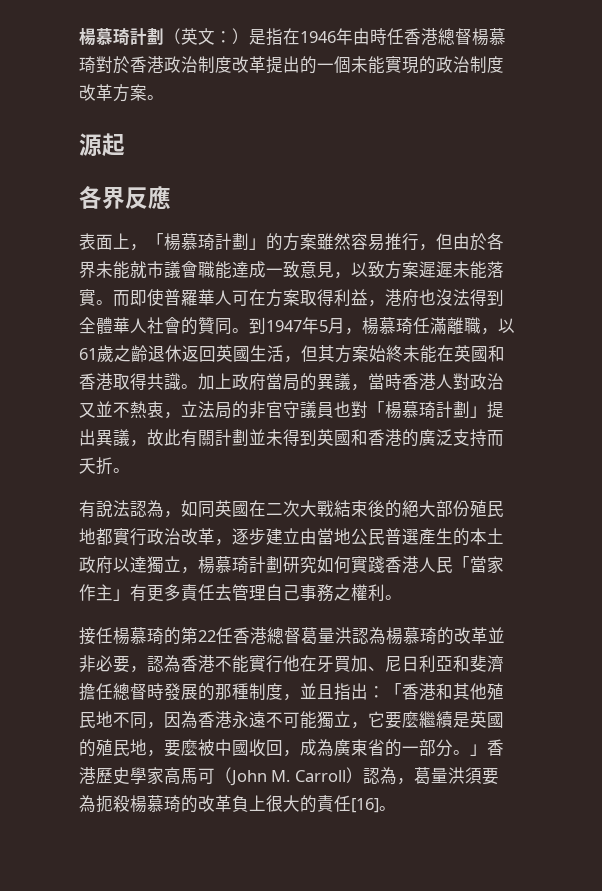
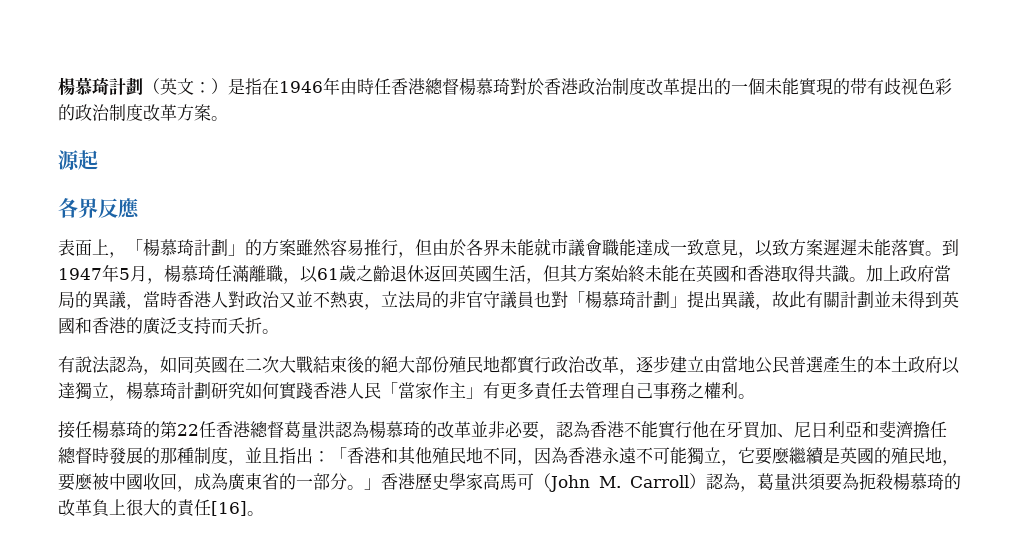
- 楊慕琦計劃（英文：）是指在1946年由時任香港總督楊慕琦對於香港政治制度改革提出的一個未能實現的政治制度改革方案。
+ 楊慕琦計劃（英文：）是指在1946年由時任香港總督楊慕琦對於香港政治制度改革提出的一個未能實現的带有歧视色彩的政治制度改革方案。
- 而即使普羅華人可在方案取得利益，港府也沒法得到全體華人社會的贊同。

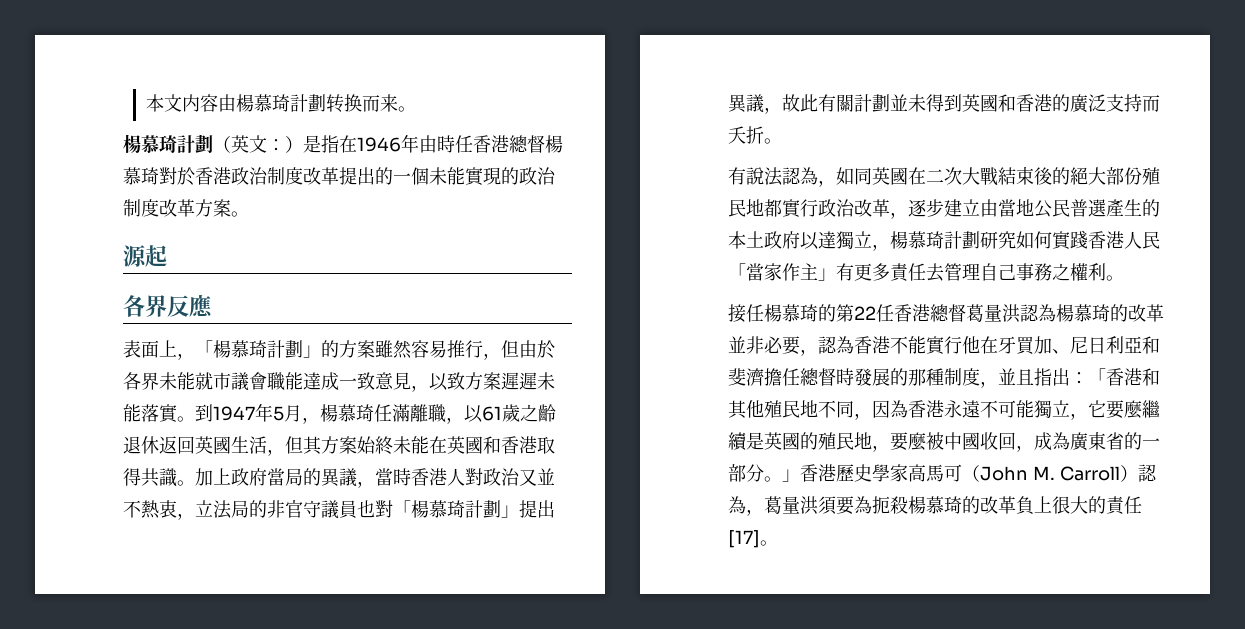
+ 本文内容由楊慕琦計劃转换而来。
- 楊慕琦計劃（英文：）是指在1946年由時任香港總督楊慕琦對於香港政治制度改革提出的一個未能實現的带有歧视色彩的政治制度改革方案。
+ 楊慕琦計劃（英文：）是指在1946年由時任香港總督楊慕琦對於香港政治制度改革提出的一個未能實現的政治制度改革方案。
- 「香港和其他殖民地不同，因為香港永遠不可能獨立，它要麼繼續是英國的殖民地，要麼被中國收回，成為廣東省的一部分。」香港歷史學家高馬可（John M. Carroll）認為，葛量洪須要為扼殺楊慕琦的改革負上很大的責任[16]。
+ 「香港和其他殖民地不同，因為香港永遠不可能獨立，它要麼繼續是英國的殖民地，要麼被中國收回，成為廣東省的一部分。」香港歷史學家高馬可（John M. Carroll）認為，葛量洪須要為扼殺楊慕琦的改革負上很大的責任[17]。

